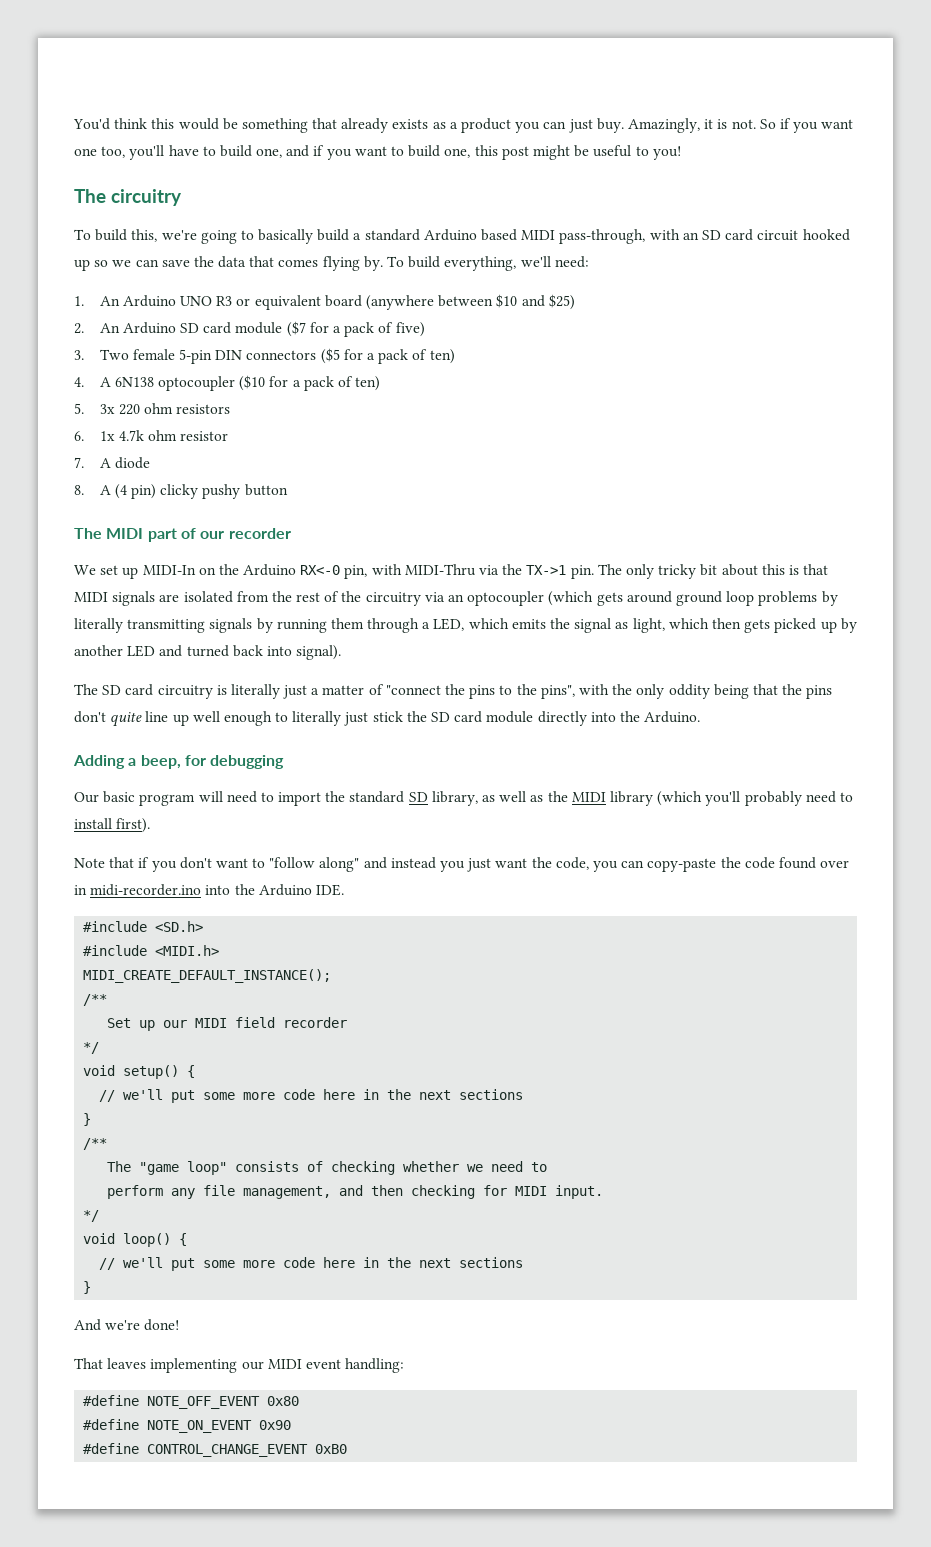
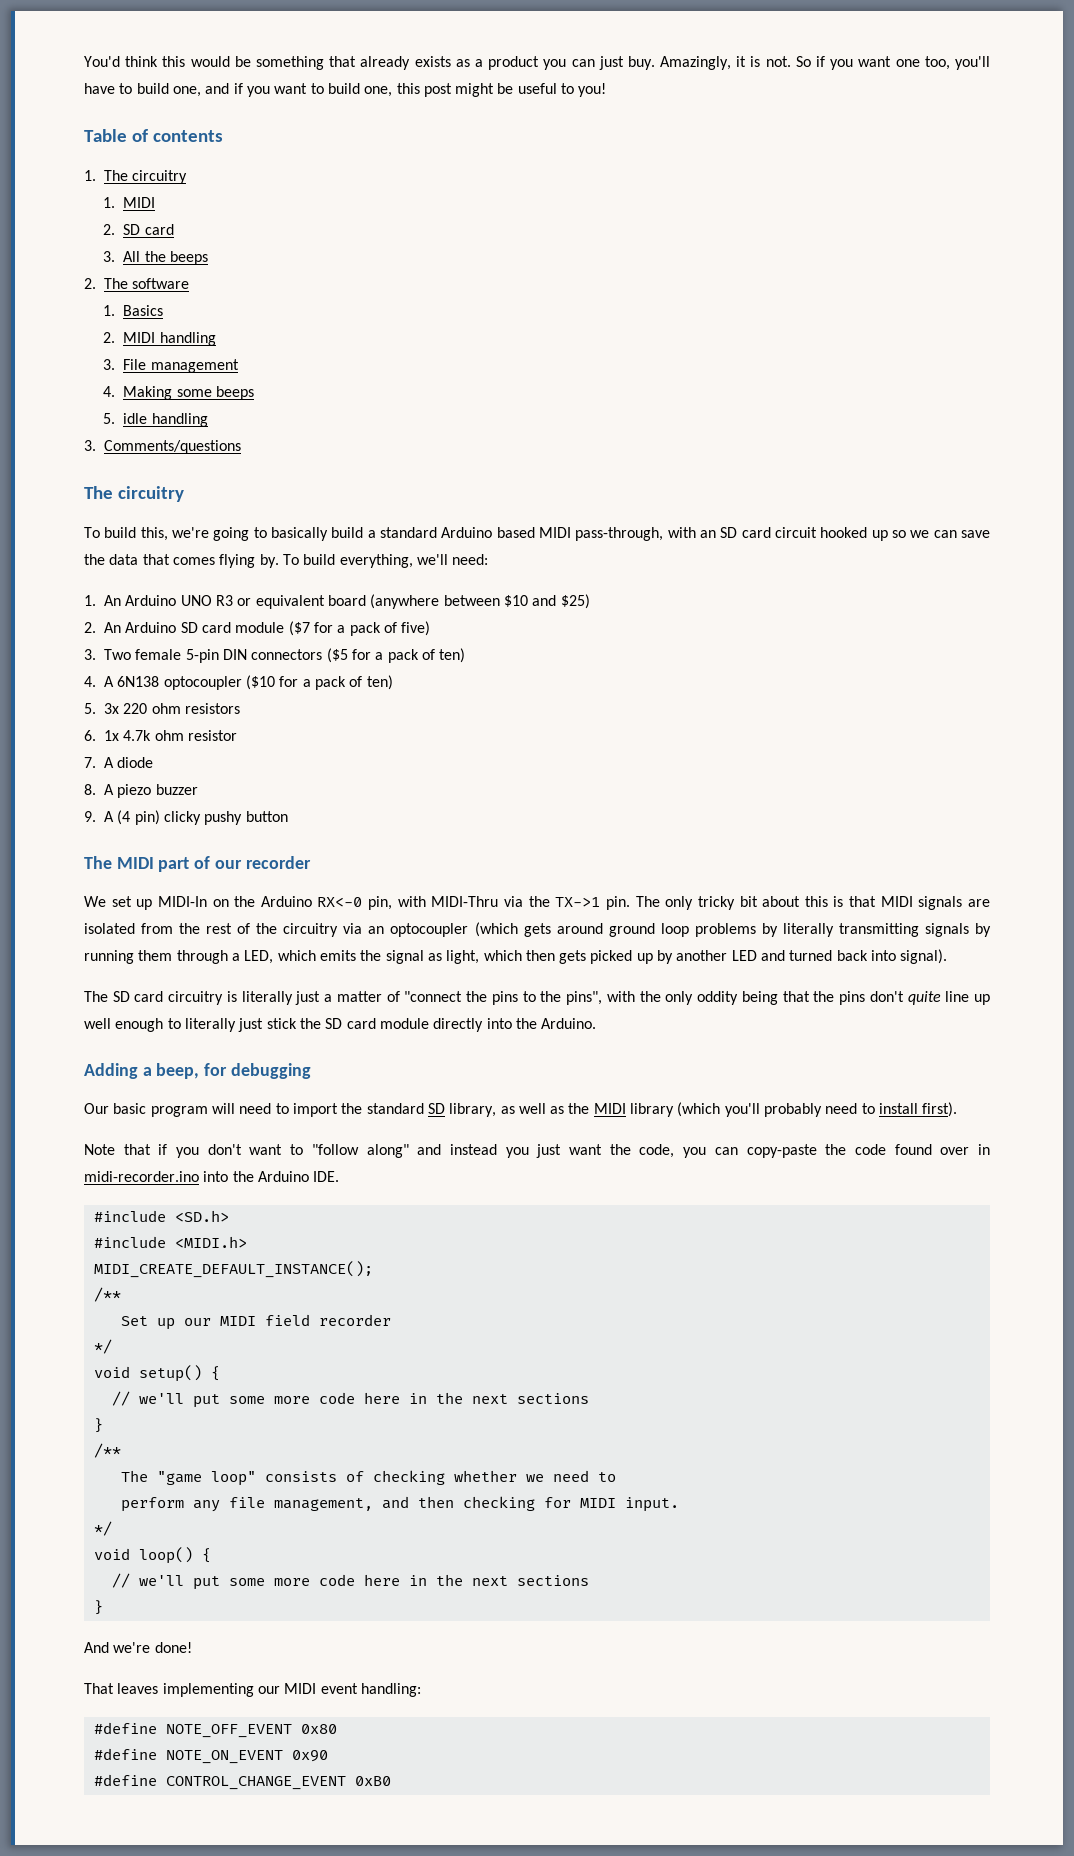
+ Table of contents
+ 1. The circuitry
+ 1. MIDI
+ 2. SD card
+ 3. All the beeps
+ 2. The software
+ 1. Basics
+ 2. MIDI handling
+ 3. File management
+ 4. Making some beeps
+ 5. idle handling
+ 3. Comments/questions
- 8. A (4 pin) clicky pushy button
+ 8. A piezo buzzer
+ 9. A (4 pin) clicky pushy button

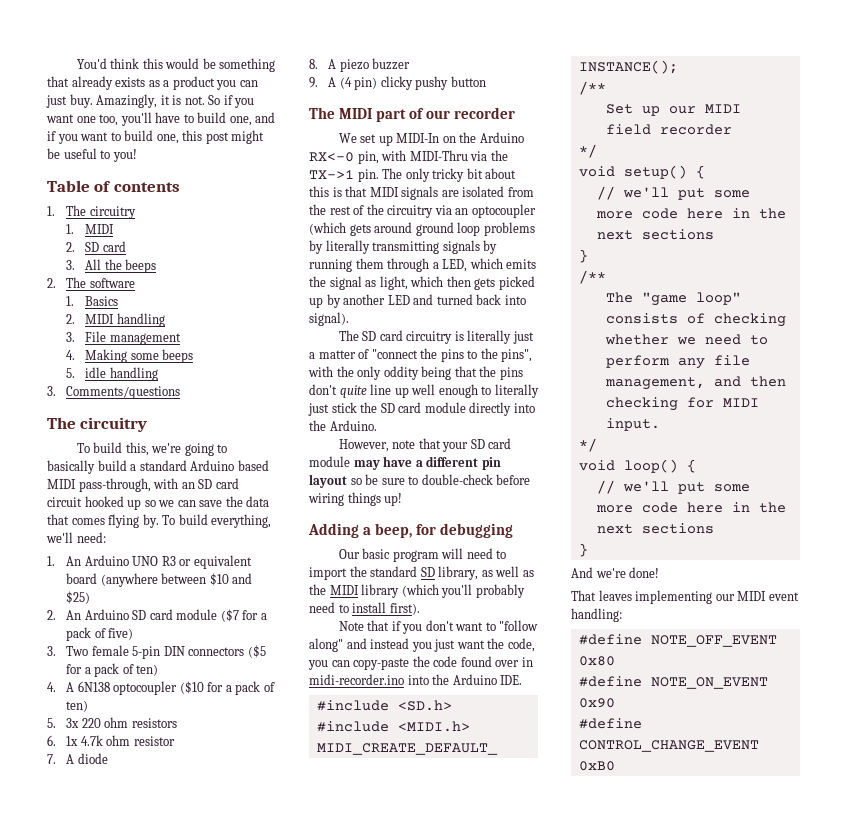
+ However, note that your SD card module may have a different pin layout so be sure to double-check before wiring things up!

